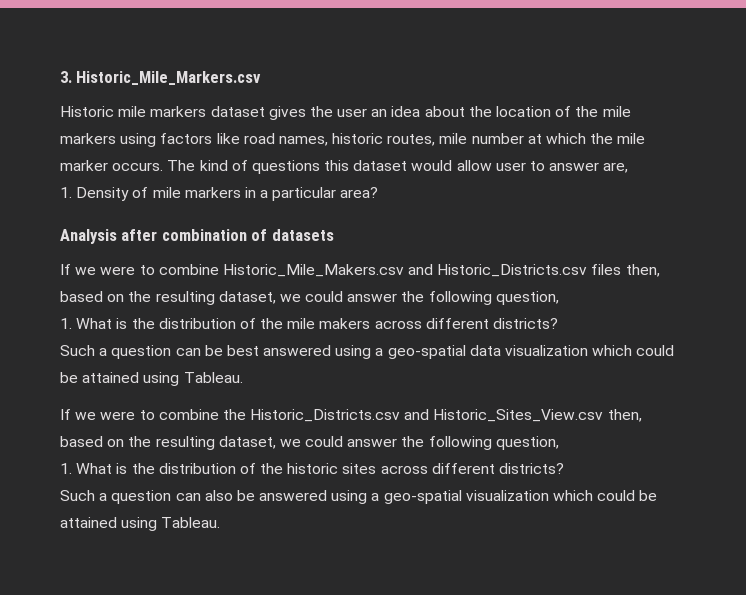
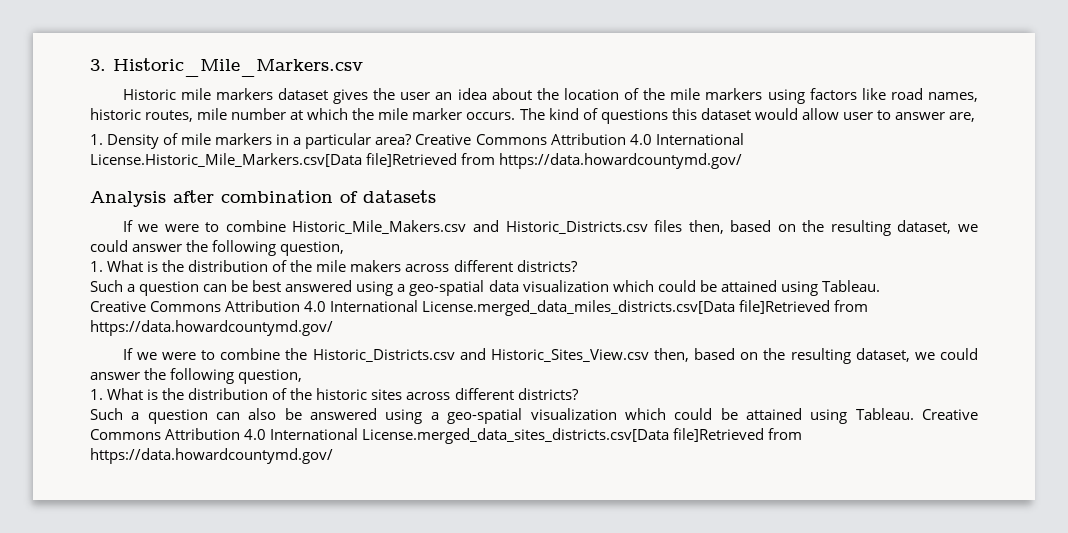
+ Creative Commons Attribution 4.0 International License.Historic_Mile_Markers.csv[Data file]Retrieved from https://data.howardcountymd.gov/
+ Creative Commons Attribution 4.0 International License.merged_data_miles_districts.csv[Data file]Retrieved from https://data.howardcountymd.gov/
+ Creative Commons Attribution 4.0 International License.merged_data_sites_districts.csv[Data file]Retrieved from https://data.howardcountymd.gov/

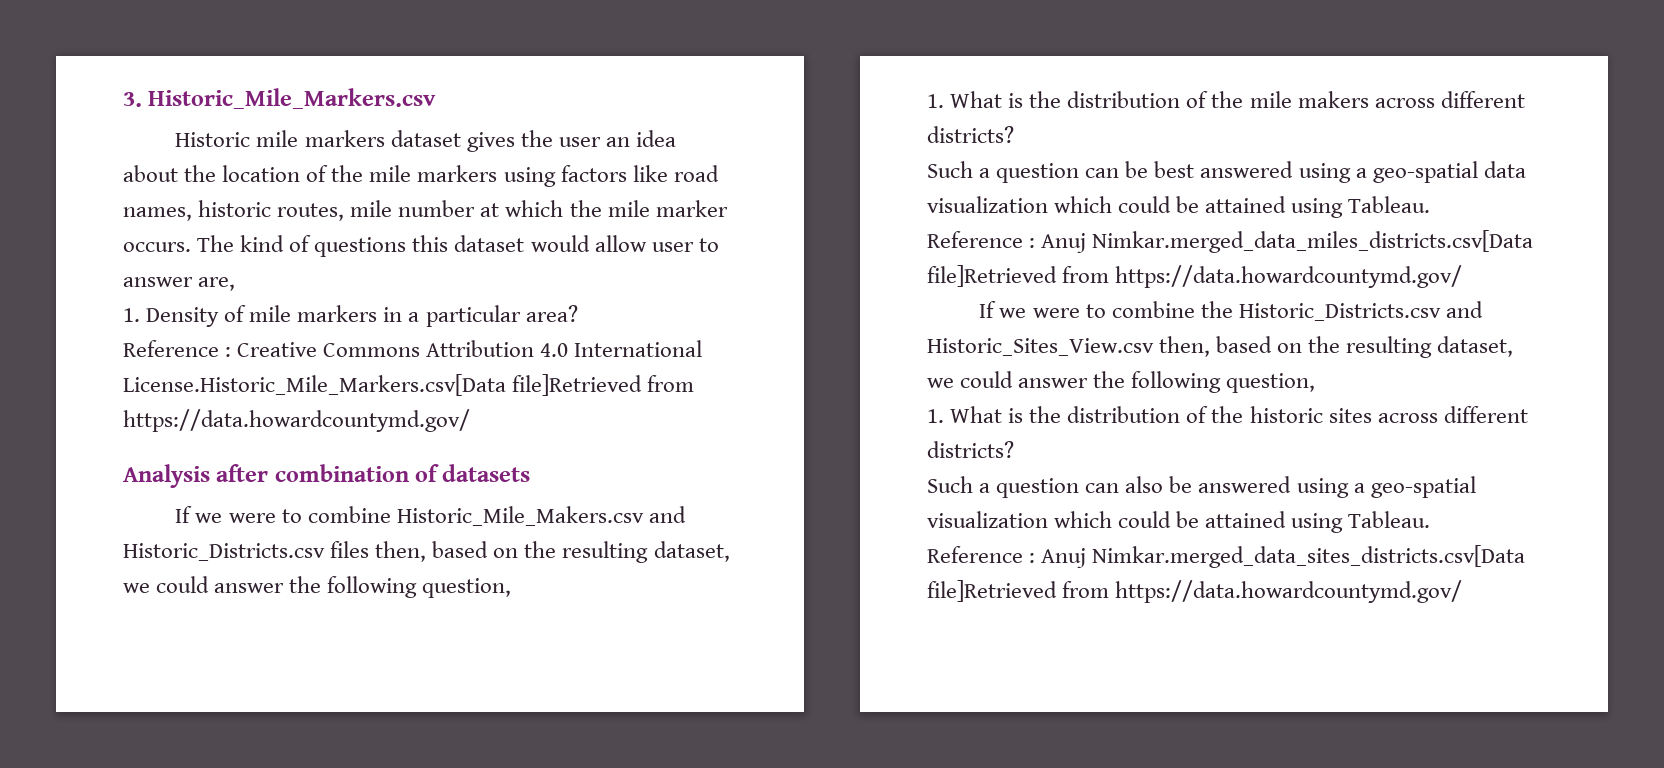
- 1. Density of mile markers in a particular area? Creative Commons Attribution 4.0 International License.Historic_Mile_Markers.csv[Data file]Retrieved from https://data.howardcountymd.gov/
+ 1. Density of mile markers in a particular area?
+ Reference : Creative Commons Attribution 4.0 International License.Historic_Mile_Markers.csv[Data file]Retrieved from https://data.howardcountymd.gov/
- Creative Commons Attribution 4.0 International License.merged_data_miles_districts.csv[Data file]Retrieved from https://data.howardcountymd.gov/
+ Reference : Anuj Nimkar.merged_data_miles_districts.csv[Data file]Retrieved from https://data.howardcountymd.gov/
- Such a question can also be answered using a geo-spatial visualization which could be attained using Tableau. Creative Commons Attribution 4.0 International License.merged_data_sites_districts.csv[Data file]Retrieved from https://data.howardcountymd.gov/
+ Such a question can also be answered using a geo-spatial visualization which could be attained using Tableau.
+ Reference : Anuj Nimkar.merged_data_sites_districts.csv[Data file]Retrieved from https://data.howardcountymd.gov/

